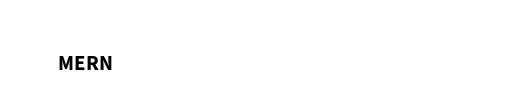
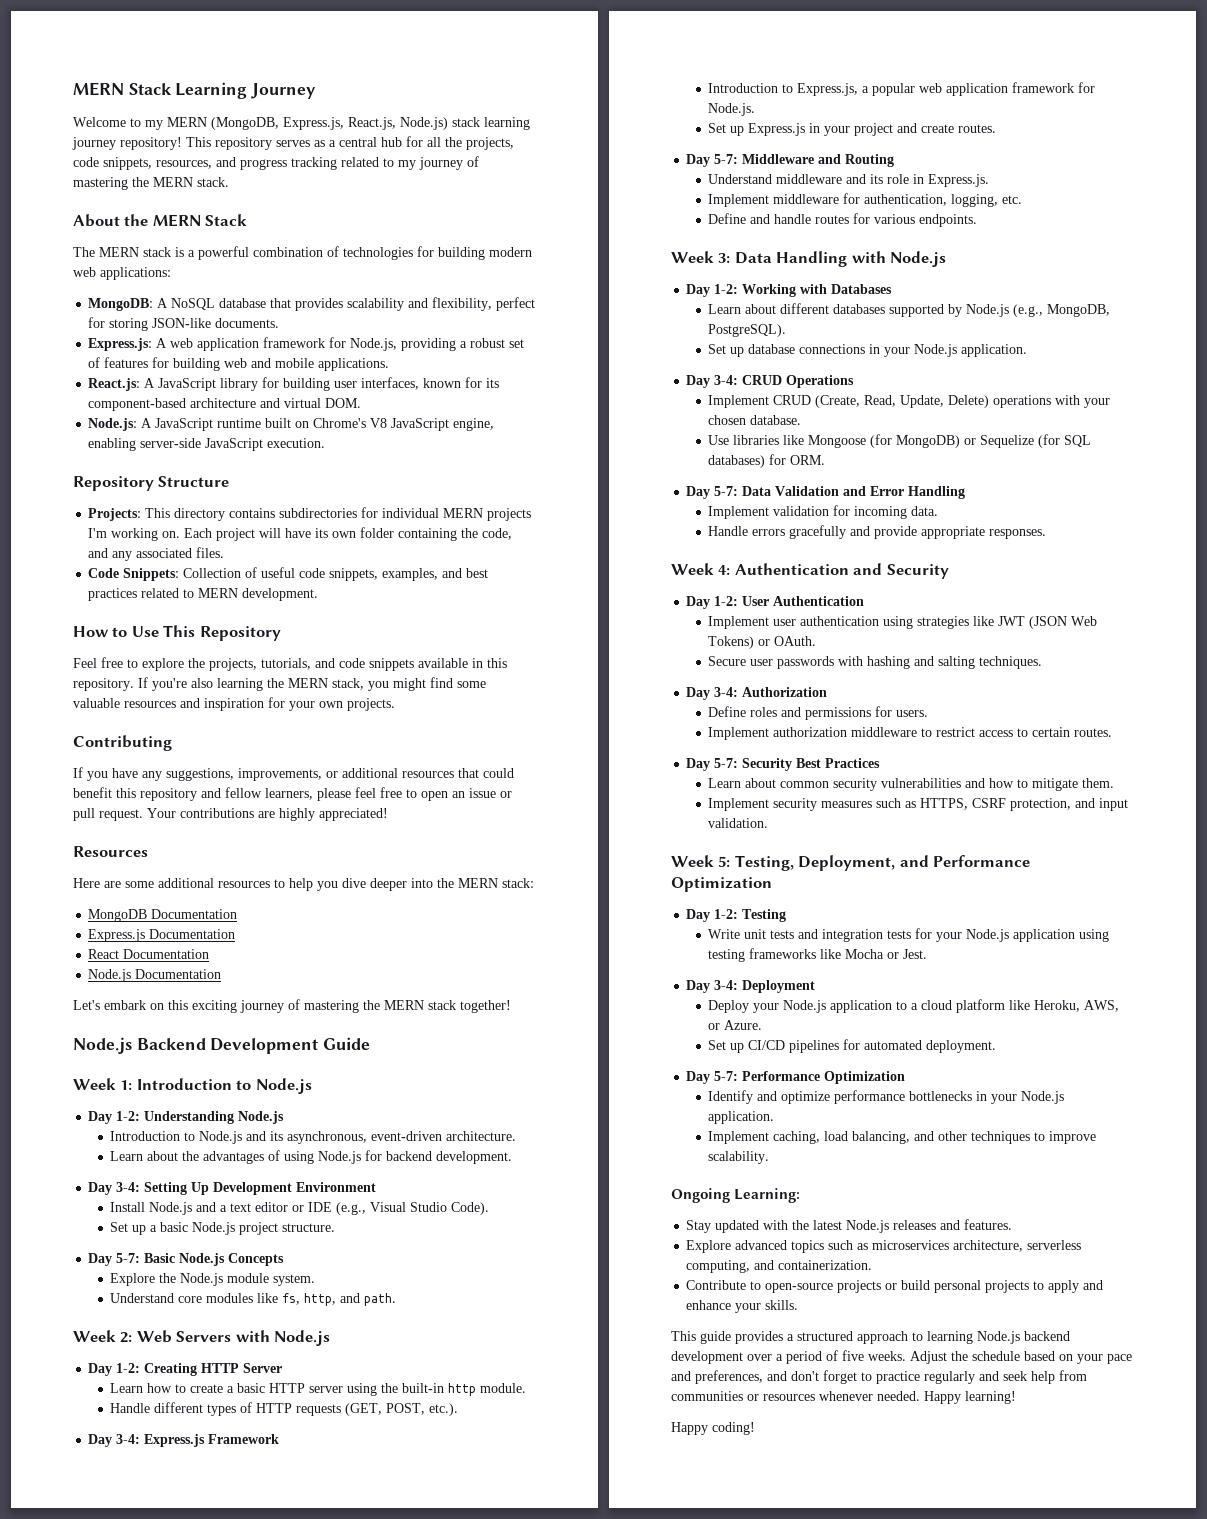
- MERN
+ MERN Stack Learning Journey
+ Welcome to my MERN (MongoDB, Express.js, React.js, Node.js) stack learning journey repository! This repository serves as a central hub for all the projects, code snippets, resources, and progress tracking related to my journey of mastering the MERN stack.
+ About the MERN Stack
+ The MERN stack is a powerful combination of technologies for building modern web applications:
+ MongoDB: A NoSQL database that provides scalability and flexibility, perfect for storing JSON-like documents.
+ Express.js: A web application framework for Node.js, providing a robust set of features for building web and mobile applications.
+ React.js: A JavaScript library for building user interfaces, known for its component-based architecture and virtual DOM.
+ Node.js: A JavaScript runtime built on Chrome's V8 JavaScript engine, enabling server-side JavaScript execution.
+ Repository Structure
+ Projects: This directory contains subdirectories for individual MERN projects I'm working on. Each project will have its own folder containing the code, and any associated files.
+ Code Snippets: Collection of useful code snippets, examples, and best practices related to MERN development.
+ How to Use This Repository
+ Feel free to explore the projects, tutorials, and code snippets available in this repository. If you're also learning the MERN stack, you might find some valuable resources and inspiration for your own projects.
+ Contributing
+ If you have any suggestions, improvements, or additional resources that could benefit this repository and fellow learners, please feel free to open an issue or pull request. Your contributions are highly appreciated!
+ Resources
+ Here are some additional resources to help you dive deeper into the MERN stack:
+ MongoDB Documentation
+ Express.js Documentation
+ React Documentation
+ Node.js Documentation
+ Let's embark on this exciting journey of mastering the MERN stack together!
+ Node.js Backend Development Guide
+ Week 1: Introduction to Node.js
+ Day 1-2: Understanding Node.js
+ Introduction to Node.js and its asynchronous, event-driven architecture.
+ Learn about the advantages of using Node.js for backend development.
+ Day 3-4: Setting Up Development Environment
+ Install Node.js and a text editor or IDE (e.g., Visual Studio Code).
+ Set up a basic Node.js project structure.
+ Day 5-7: Basic Node.js Concepts
+ Explore the Node.js module system.
+ Understand core modules like fs, http, and path.
+ Week 2: Web Servers with Node.js
+ Day 1-2: Creating HTTP Server
+ Learn how to create a basic HTTP server using the built-in http module.
+ Handle different types of HTTP requests (GET, POST, etc.).
+ Day 3-4: Express.js Framework
+ Introduction to Express.js, a popular web application framework for Node.js.
+ Set up Express.js in your project and create routes.
+ Day 5-7: Middleware and Routing
+ Understand middleware and its role in Express.js.
+ Implement middleware for authentication, logging, etc.
+ Define and handle routes for various endpoints.
+ Week 3: Data Handling with Node.js
+ Day 1-2: Working with Databases
+ Learn about different databases supported by Node.js (e.g., MongoDB, PostgreSQL).
+ Set up database connections in your Node.js application.
+ Day 3-4: CRUD Operations
+ Implement CRUD (Create, Read, Update, Delete) operations with your chosen database.
+ Use libraries like Mongoose (for MongoDB) or Sequelize (for SQL databases) for ORM.
+ Day 5-7: Data Validation and Error Handling
+ Implement validation for incoming data.
+ Handle errors gracefully and provide appropriate responses.
+ Week 4: Authentication and Security
+ Day 1-2: User Authentication
+ Implement user authentication using strategies like JWT (JSON Web Tokens) or OAuth.
+ Secure user passwords with hashing and salting techniques.
+ Day 3-4: Authorization
+ Define roles and permissions for users.
+ Implement authorization middleware to restrict access to certain routes.
+ Day 5-7: Security Best Practices
+ Learn about common security vulnerabilities and how to mitigate them.
+ Implement security measures such as HTTPS, CSRF protection, and input validation.
+ Week 5: Testing, Deployment, and Performance Optimization
+ Day 1-2: Testing
+ Write unit tests and integration tests for your Node.js application using testing frameworks like Mocha or Jest.
+ Day 3-4: Deployment
+ Deploy your Node.js application to a cloud platform like Heroku, AWS, or Azure.
+ Set up CI/CD pipelines for automated deployment.
+ Day 5-7: Performance Optimization
+ Identify and optimize performance bottlenecks in your Node.js application.
+ Implement caching, load balancing, and other techniques to improve scalability.
+ Ongoing Learning:
+ Stay updated with the latest Node.js releases and features.
+ Explore advanced topics such as microservices architecture, serverless computing, and containerization.
+ Contribute to open-source projects or build personal projects to apply and enhance your skills.
+ This guide provides a structured approach to learning Node.js backend development over a period of five weeks. Adjust the schedule based on your pace and preferences, and don't forget to practice regularly and seek help from communities or resources whenever needed. Happy learning!
+ Happy coding!

